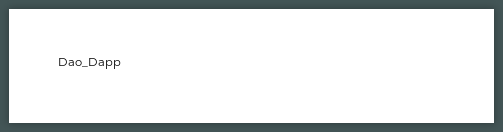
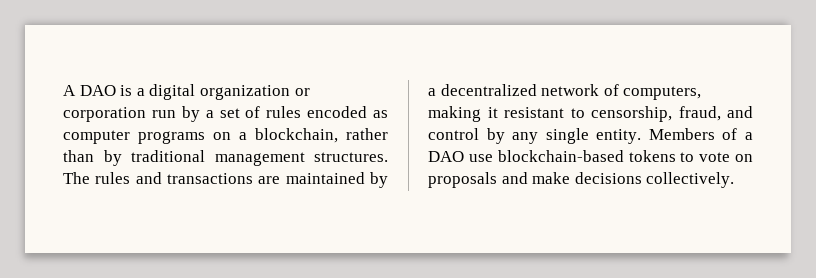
- Dao_Dapp
+ A DAO is a digital organization or corporation run by a set of rules encoded as computer programs on a blockchain, rather than by traditional management structures. The rules and transactions are maintained by a decentralized network of computers, making it resistant to censorship, fraud, and control by any single entity. Members of a DAO use blockchain-based tokens to vote on proposals and make decisions collectively.

